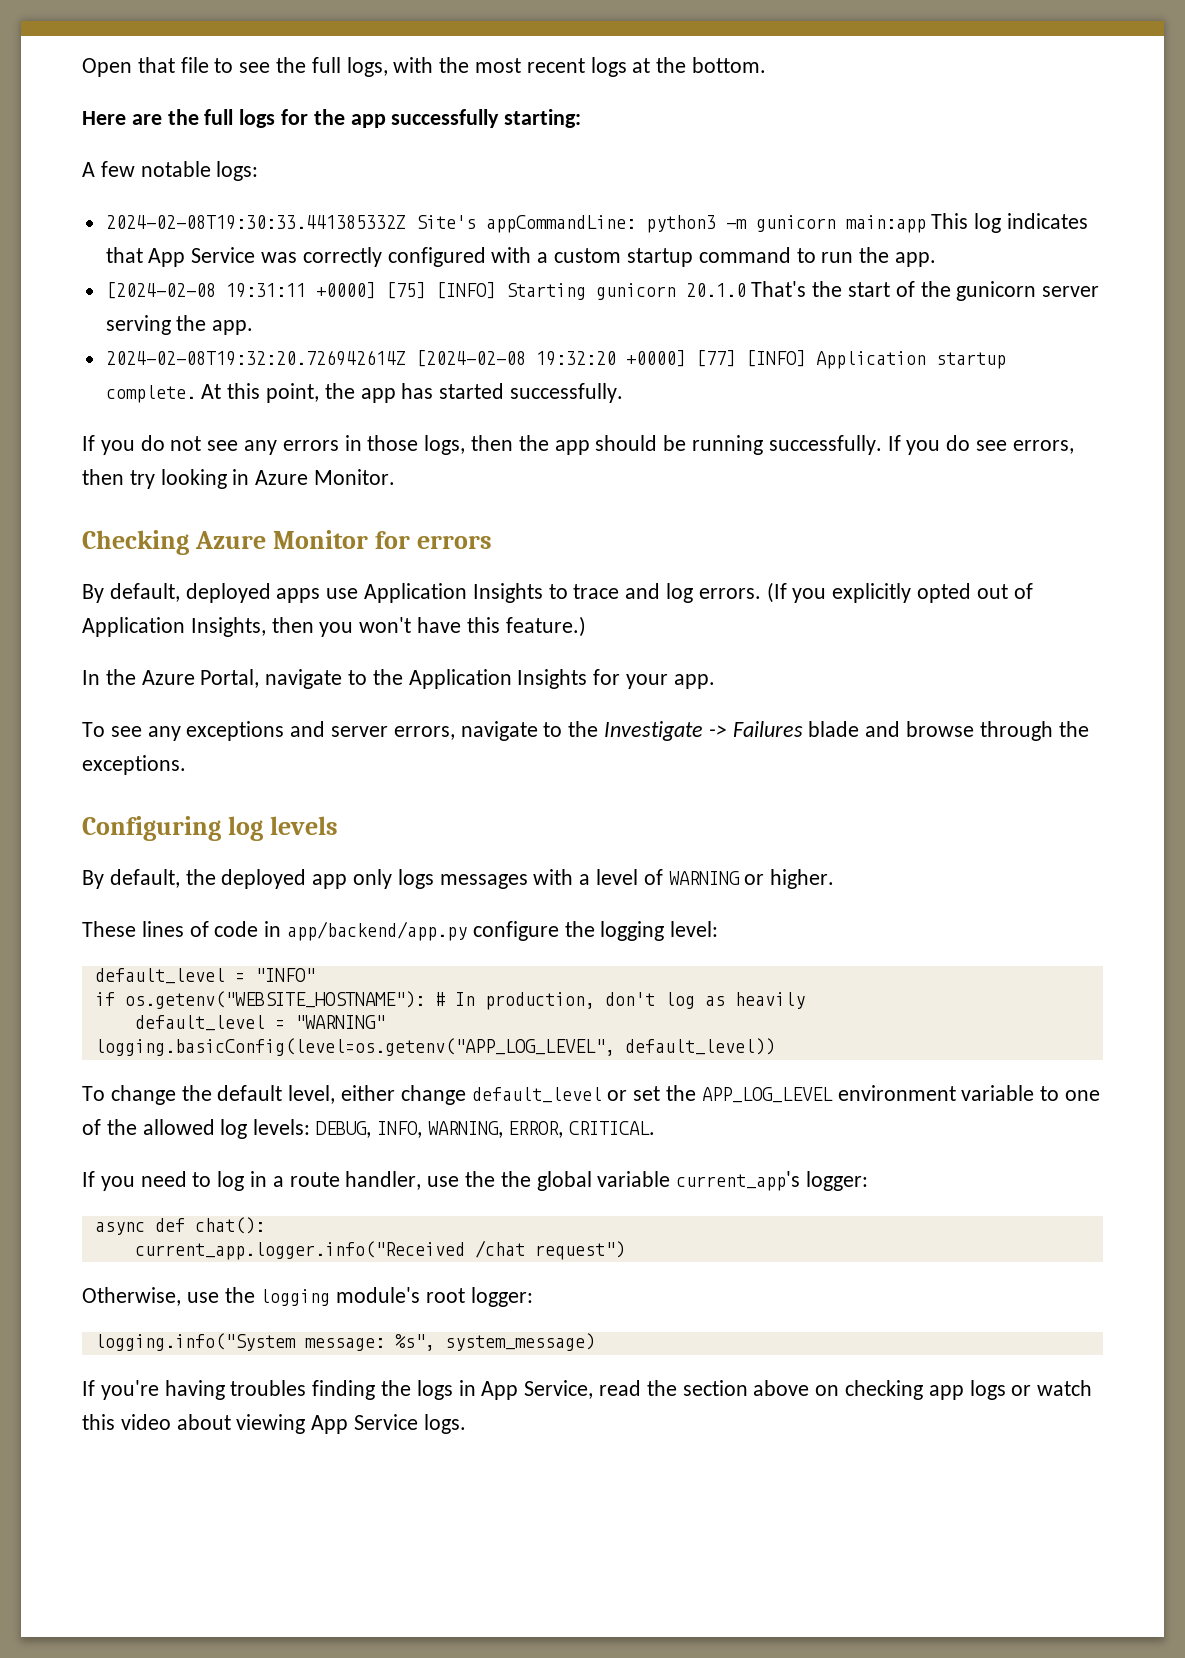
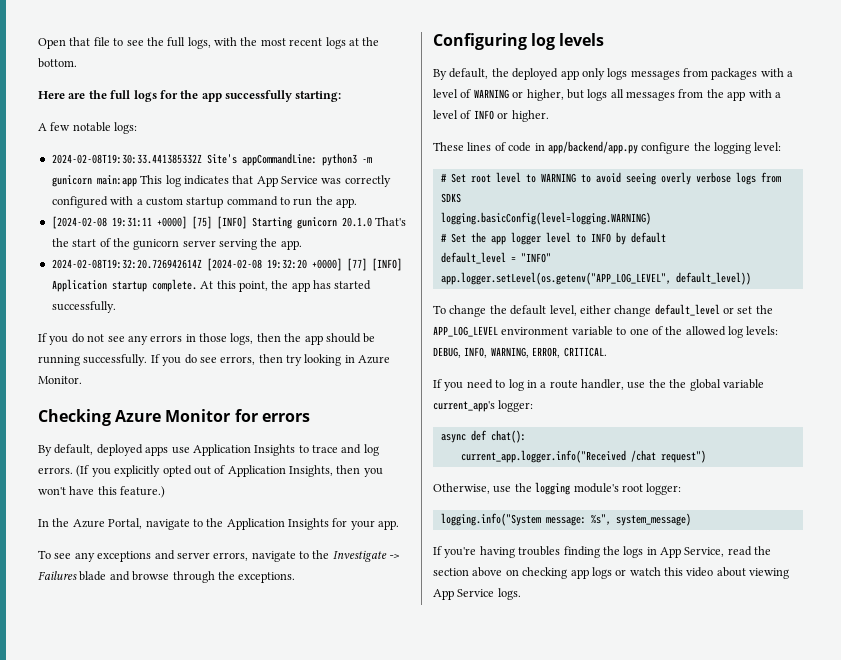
- By default, the deployed app only logs messages with a level of WARNING or higher.
+ By default, the deployed app only logs messages from packages with a level of WARNING or higher, but logs all messages from the app with a level of INFO or higher.
+ # Set root level to WARNING to avoid seeing overly verbose logs from SDKS
+ logging.basicConfig(level=logging.WARNING)
+ # Set the app logger level to INFO by default
  default_level = "INFO"
- if os.getenv("WEBSITE_HOSTNAME"): # In production, don't log as heavily
- default_level = "WARNING"
- logging.basicConfig(level=os.getenv("APP_LOG_LEVEL", default_level))
+ app.logger.setLevel(os.getenv("APP_LOG_LEVEL", default_level))

